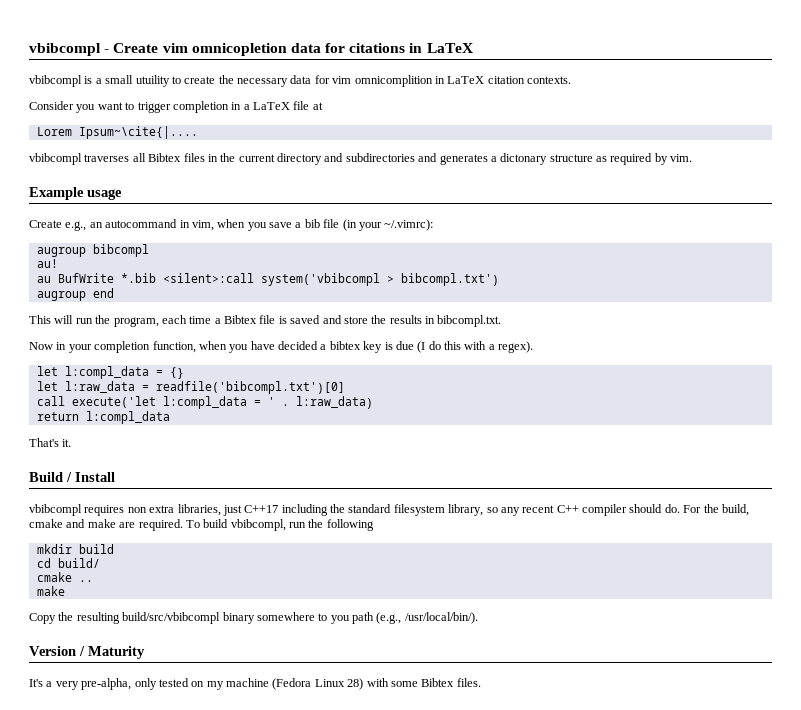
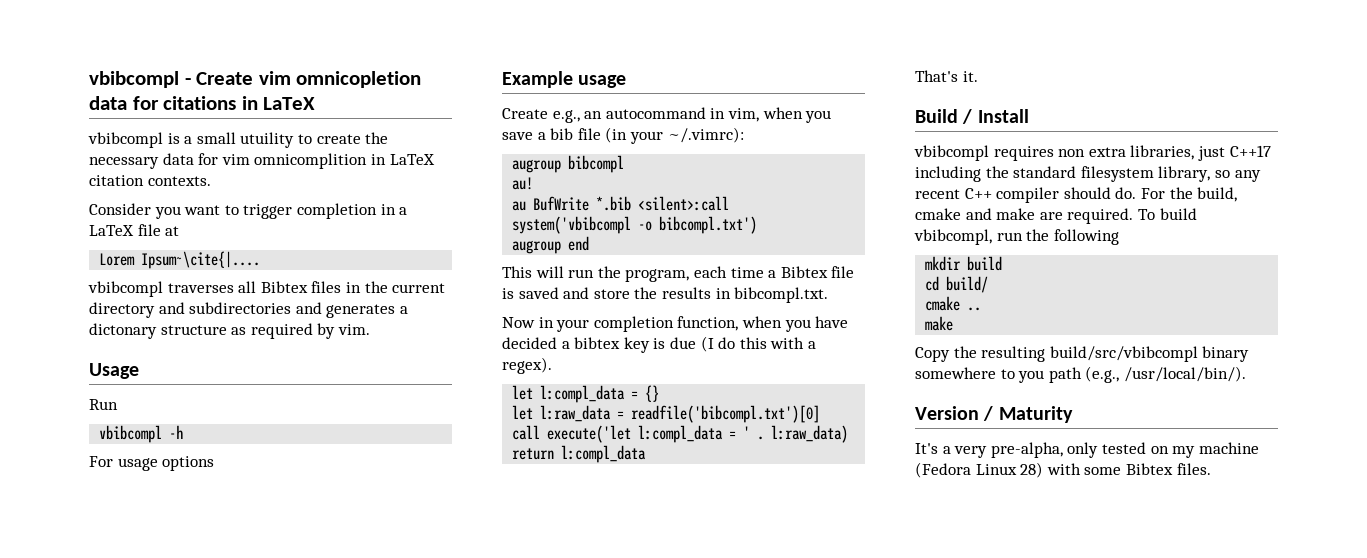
+ Usage
+ Run
+ vbibcompl -h
+ For usage options
- au BufWrite *.bib <silent>:call system('vbibcompl > bibcompl.txt')
+ au BufWrite *.bib <silent>:call system('vbibcompl -o bibcompl.txt')

